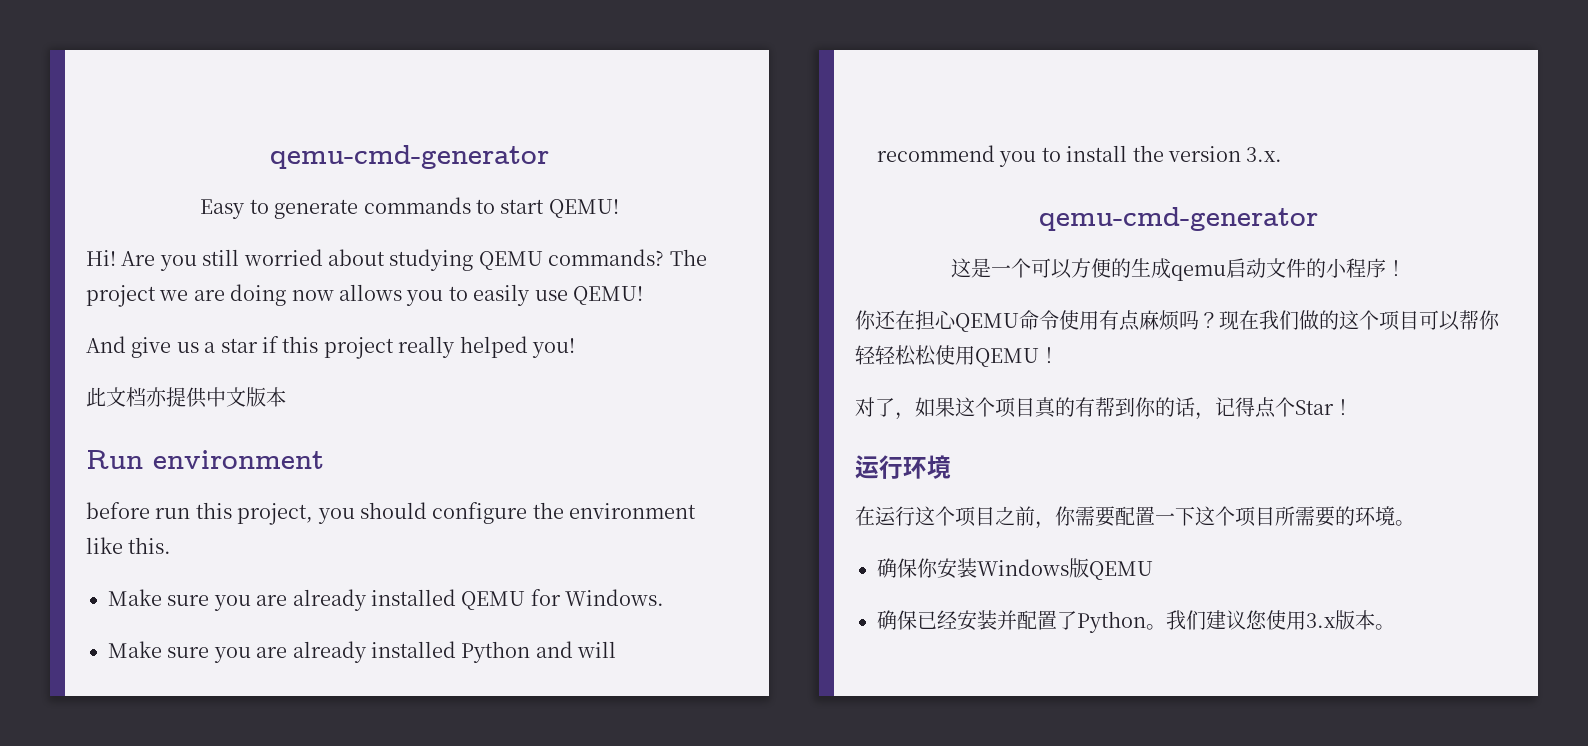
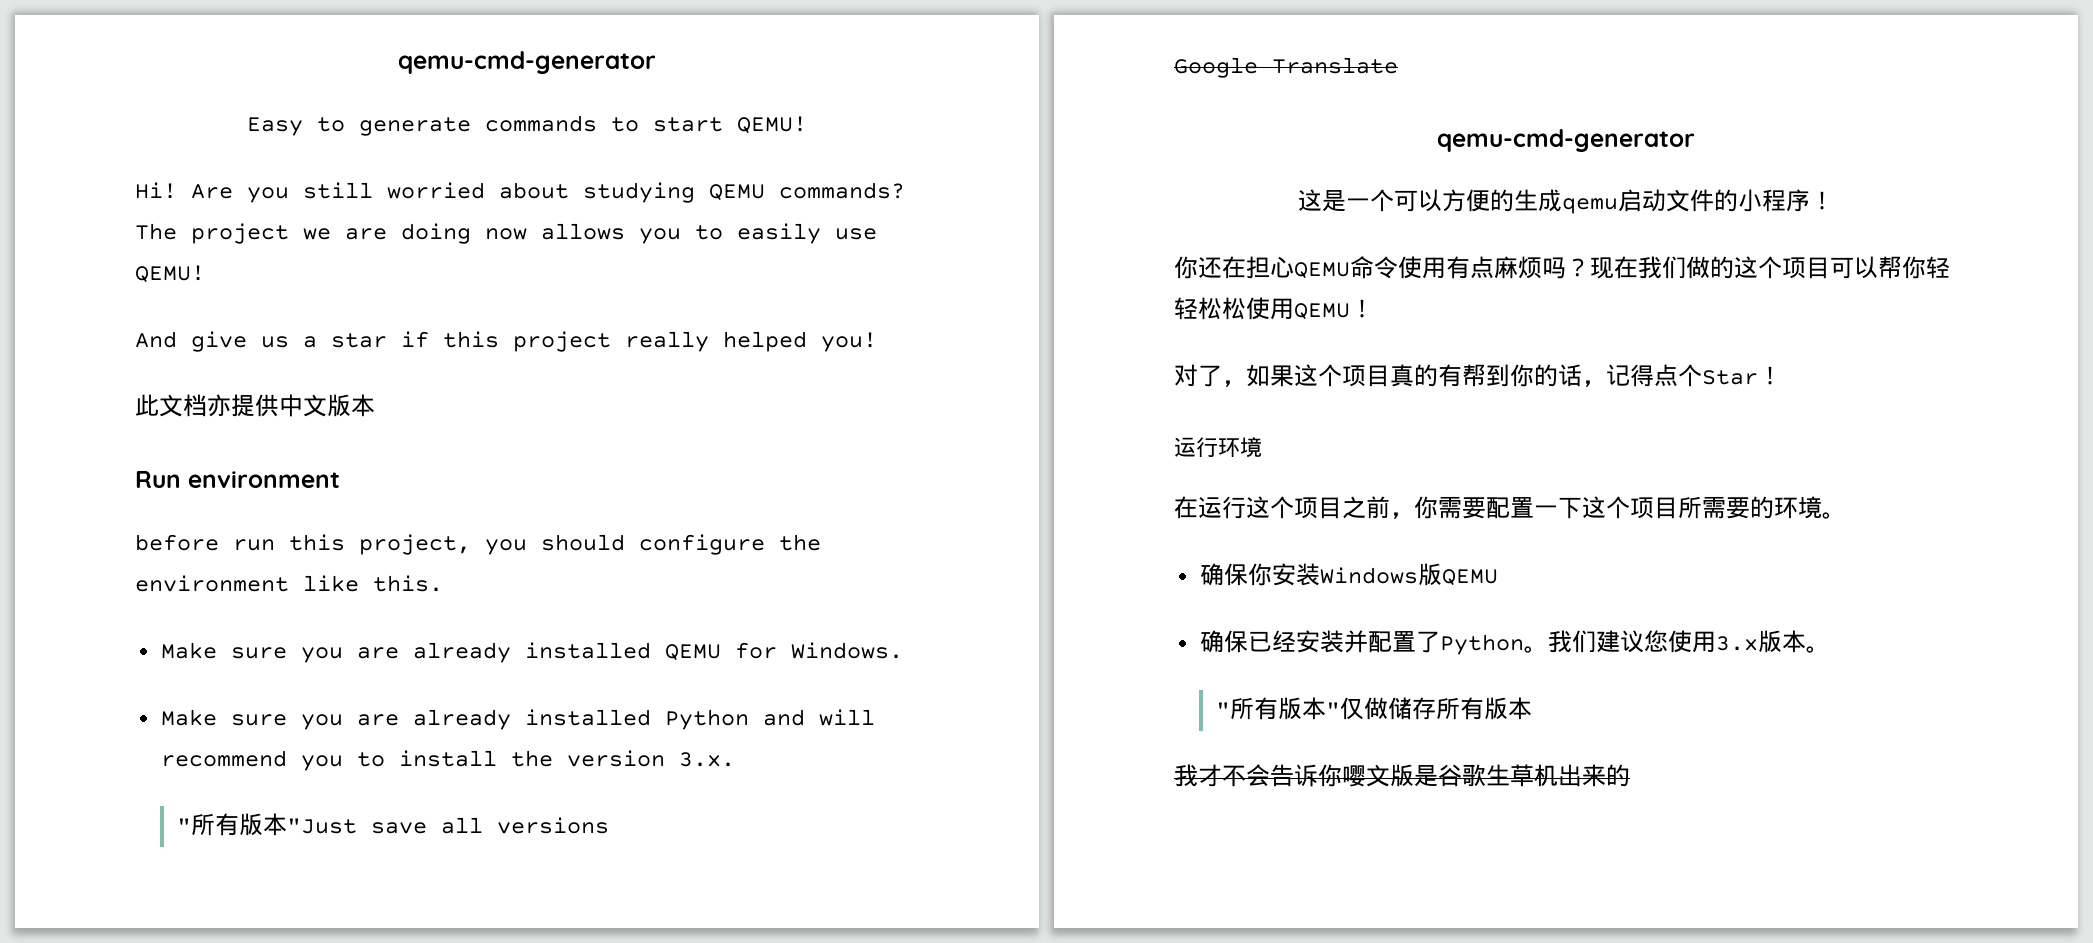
+ "所有版本"Just save all versions
+ Google Translate
+ "所有版本"仅做储存所有版本
+ 我才不会告诉你嘤文版是谷歌生草机出来的

